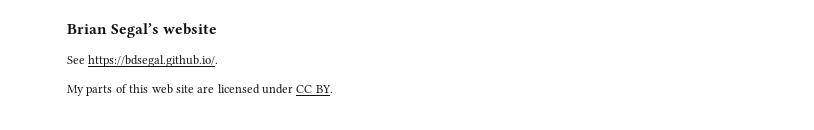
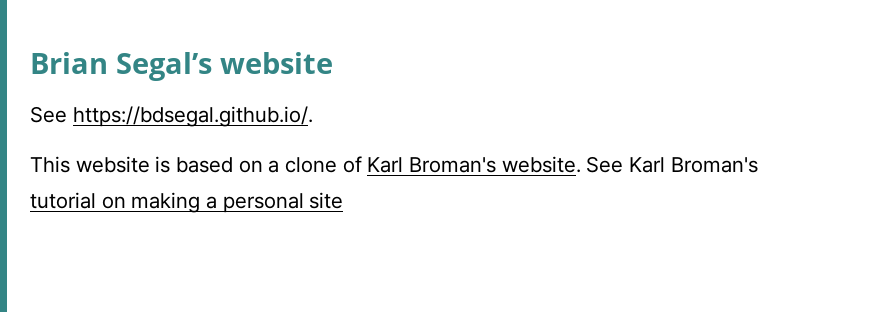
- My parts of this web site are licensed under CC BY.
+ This website is based on a clone of Karl Broman's website. See Karl Broman's tutorial on making a personal site

